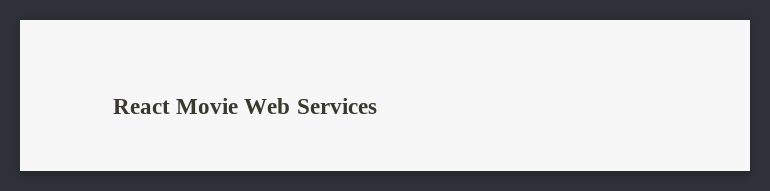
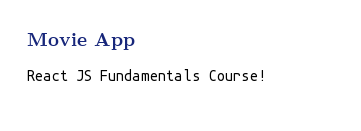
- React Movie Web Services
+ Movie App
+ React JS Fundamentals Course!

